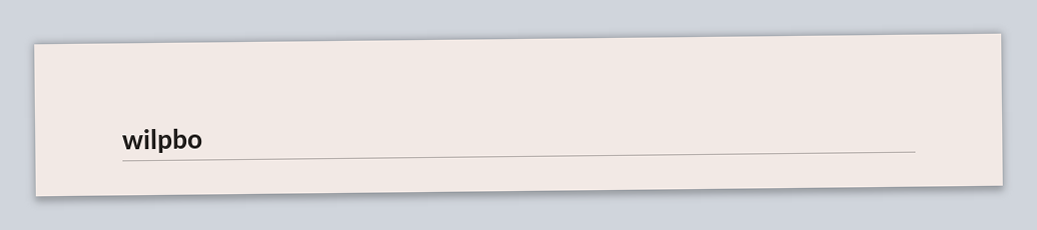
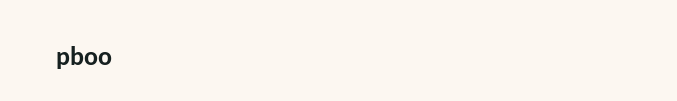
- wilpbo
+ pboo

